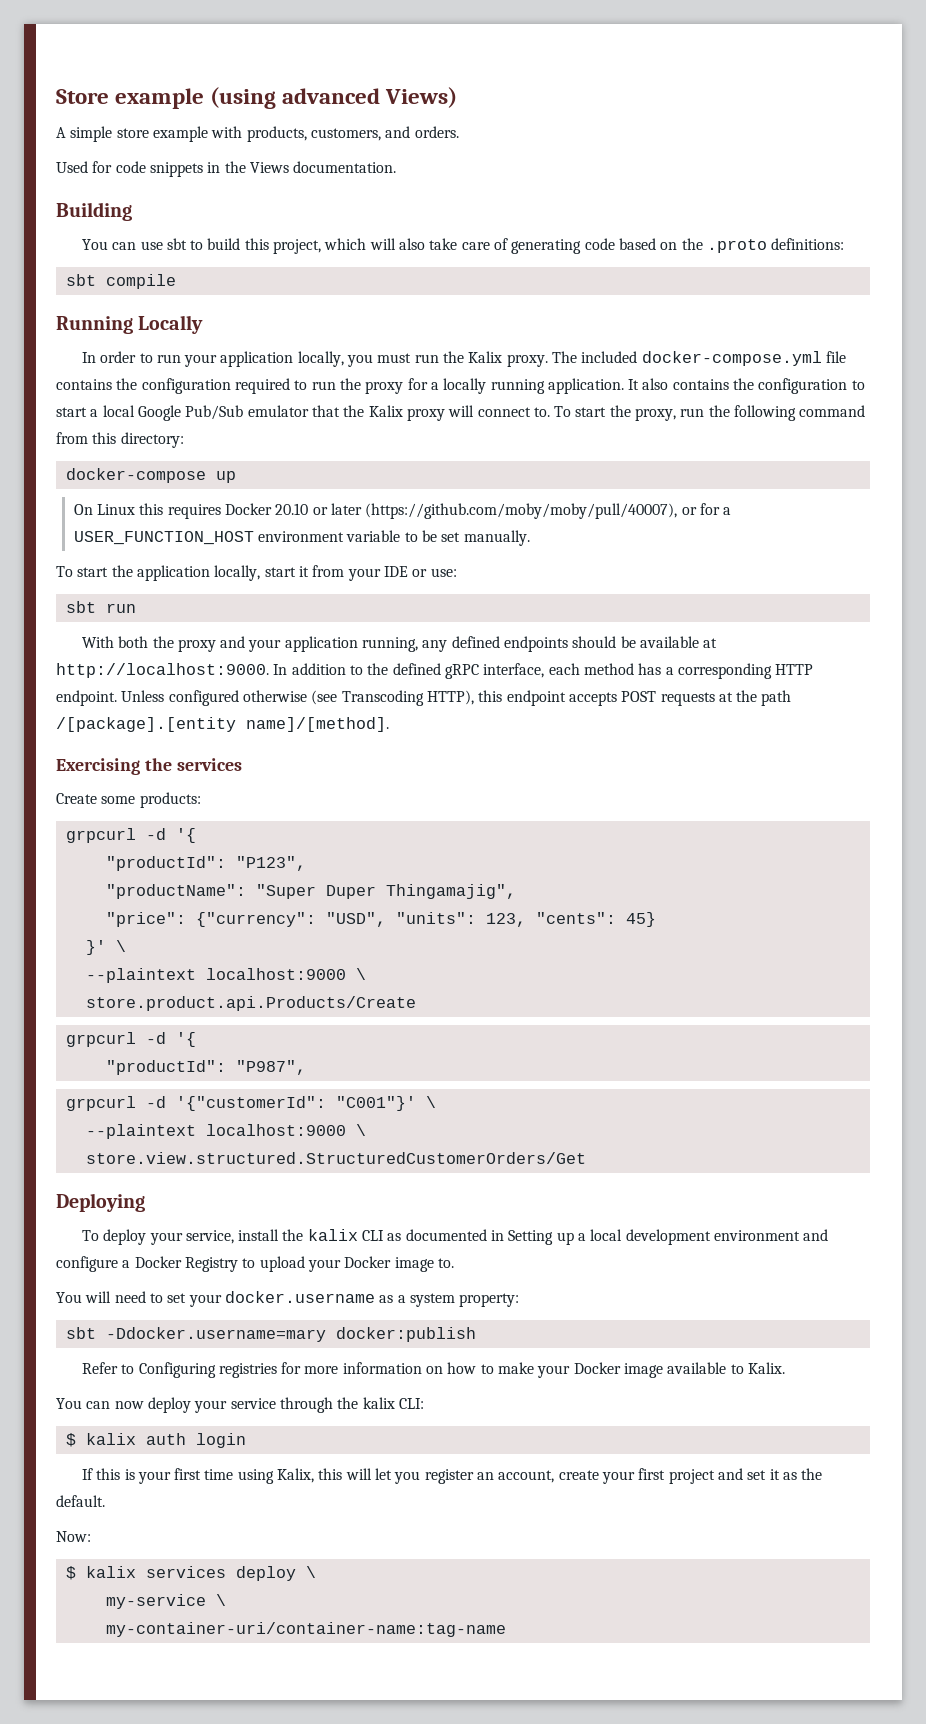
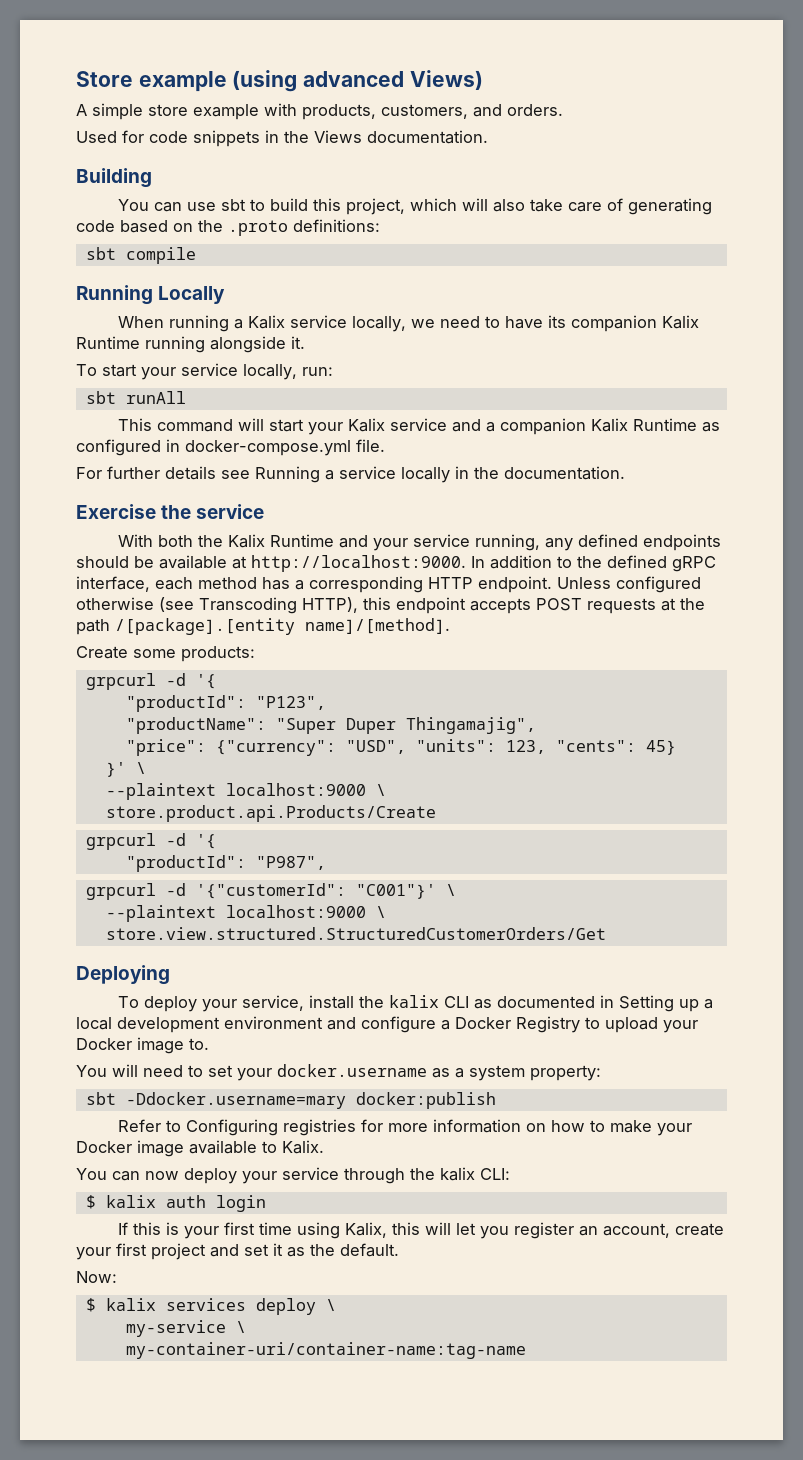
- In order to run your application locally, you must run the Kalix proxy. The included docker-compose.yml file contains the configuration required to run the proxy for a locally running application. It also contains the configuration to start a local Google Pub/Sub emulator that the Kalix proxy will connect to. To start the proxy, run the following command from this directory:
- docker-compose up
- On Linux this requires Docker 20.10 or later (https://github.com/moby/moby/pull/40007), or for a USER_FUNCTION_HOST environment variable to be set manually.
- To start the application locally, start it from your IDE or use:
- sbt run
+ When running a Kalix service locally, we need to have its companion Kalix Runtime running alongside it.
+ To start your service locally, run:
+ sbt runAll
+ This command will start your Kalix service and a companion Kalix Runtime as configured in docker-compose.yml file.
+ For further details see Running a service locally in the documentation.
+ Exercise the service
- With both the proxy and your application running, any defined endpoints should be available at http://localhost:9000.
+ With both the Kalix Runtime and your service running, any defined endpoints should be available at http://localhost:9000.
- Exercising the services

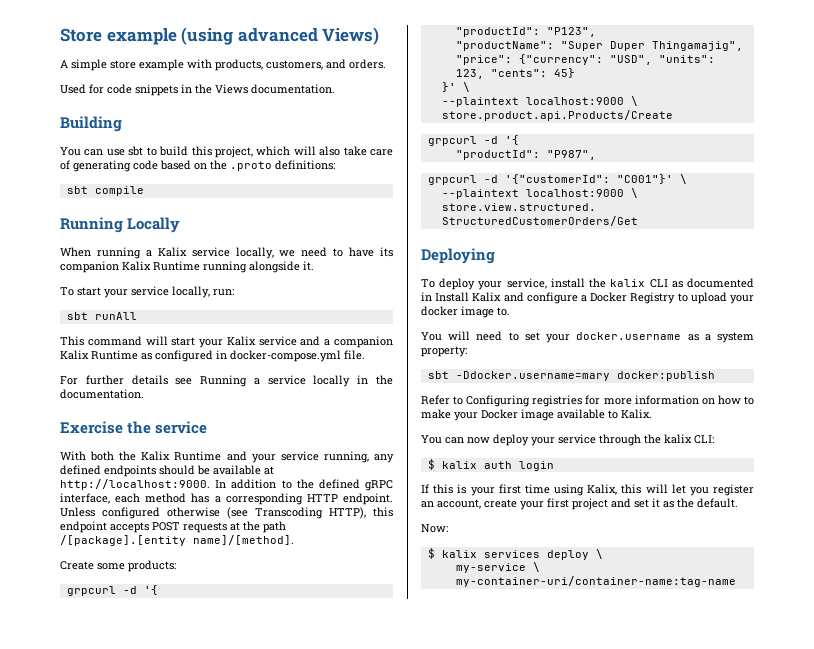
- To deploy your service, install the kalix CLI as documented in Setting up a local development environment and configure a Docker Registry to upload your Docker image to.
+ To deploy your service, install the kalix CLI as documented in Install Kalix and configure a Docker Registry to upload your docker image to.

